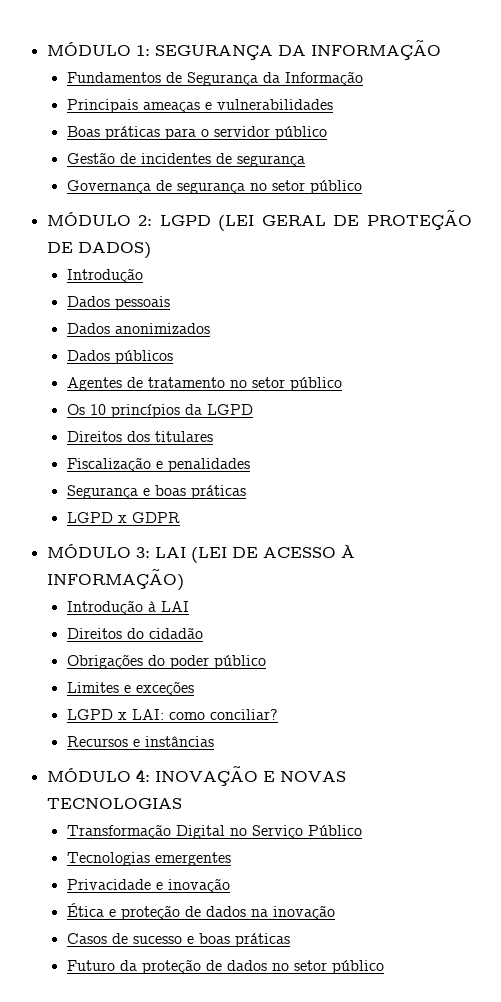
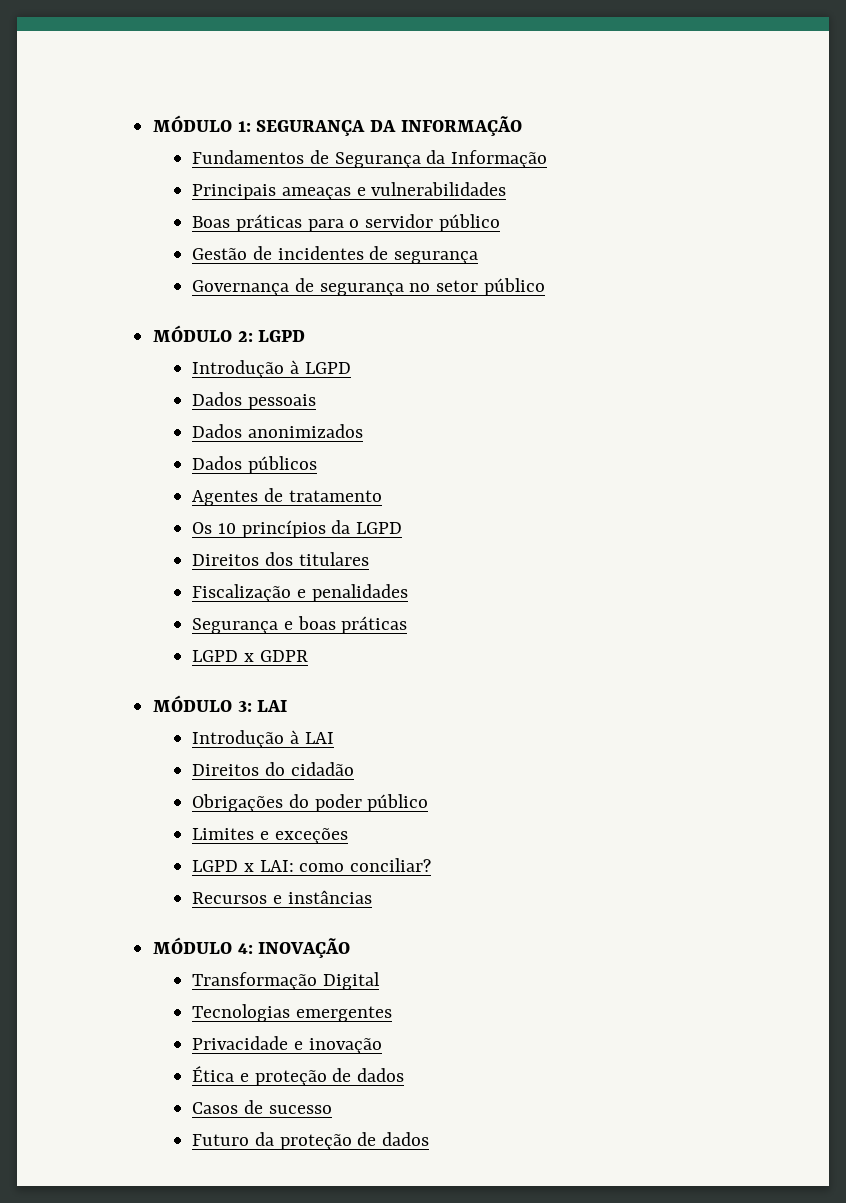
- MÓDULO 2: LGPD (LEI GERAL DE PROTEÇÃO DE DADOS)
- Introdução
+ MÓDULO 2: LGPD
+ Introdução à LGPD
- Agentes de tratamento no setor público
+ Agentes de tratamento
- MÓDULO 3: LAI (LEI DE ACESSO À INFORMAÇÃO)
+ MÓDULO 3: LAI
- MÓDULO 4: INOVAÇÃO E NOVAS TECNOLOGIAS
+ MÓDULO 4: INOVAÇÃO
- Transformação Digital no Serviço Público
+ Transformação Digital
- Ética e proteção de dados na inovação
+ Ética e proteção de dados
- Casos de sucesso e boas práticas
+ Casos de sucesso
- Futuro da proteção de dados no setor público
+ Futuro da proteção de dados

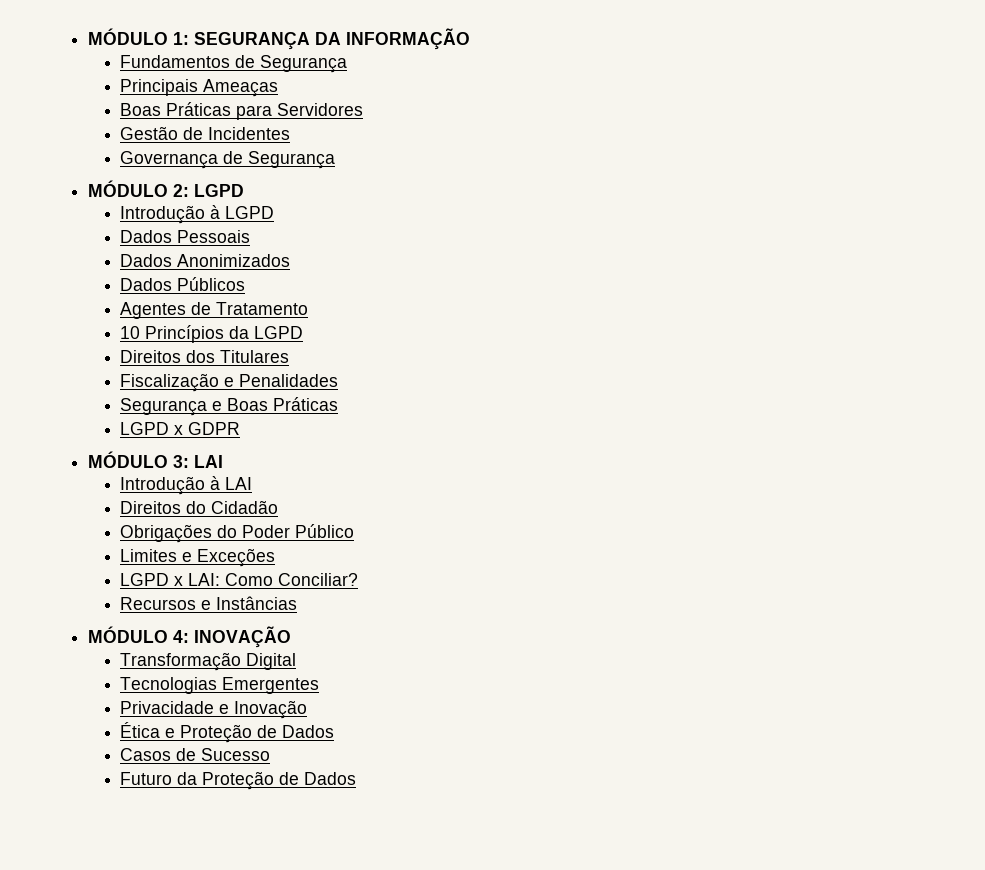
- Fundamentos de Segurança da Informação
+ Fundamentos de Segurança
- Principais ameaças e vulnerabilidades
- Boas práticas para o servidor público
+ Principais Ameaças
+ Boas Práticas para Servidores
- Gestão de incidentes de segurança
+ Gestão de Incidentes
- Governança de segurança no setor público
+ Governança de Segurança
- Dados pessoais
- Dados anonimizados
- Dados públicos
+ Dados Pessoais
+ Dados Anonimizados
+ Dados Públicos
- Agentes de tratamento
- Os 10 princípios da LGPD
+ Agentes de Tratamento
+ 10 Princípios da LGPD
- Direitos dos titulares
+ Direitos dos Titulares
- Fiscalização e penalidades
+ Fiscalização e Penalidades
- Segurança e boas práticas
+ Segurança e Boas Práticas
- Direitos do cidadão
+ Direitos do Cidadão
- Obrigações do poder público
+ Obrigações do Poder Público
- Limites e exceções
+ Limites e Exceções
- LGPD x LAI: como conciliar?
+ LGPD x LAI: Como Conciliar?
- Recursos e instâncias
+ Recursos e Instâncias
- Tecnologias emergentes
+ Tecnologias Emergentes
- Privacidade e inovação
+ Privacidade e Inovação
- Ética e proteção de dados
+ Ética e Proteção de Dados
- Casos de sucesso
+ Casos de Sucesso
- Futuro da proteção de dados
+ Futuro da Proteção de Dados

